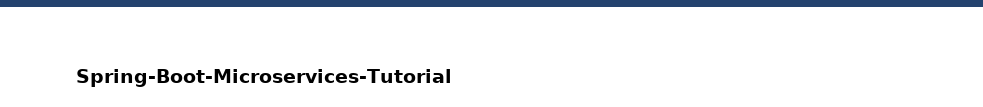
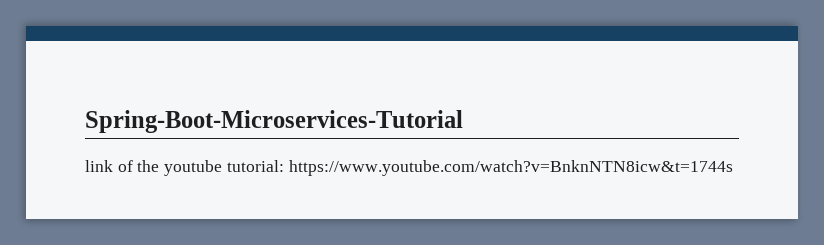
+ link of the youtube tutorial: https://www.youtube.com/watch?v=BnknNTN8icw&t=1744s

